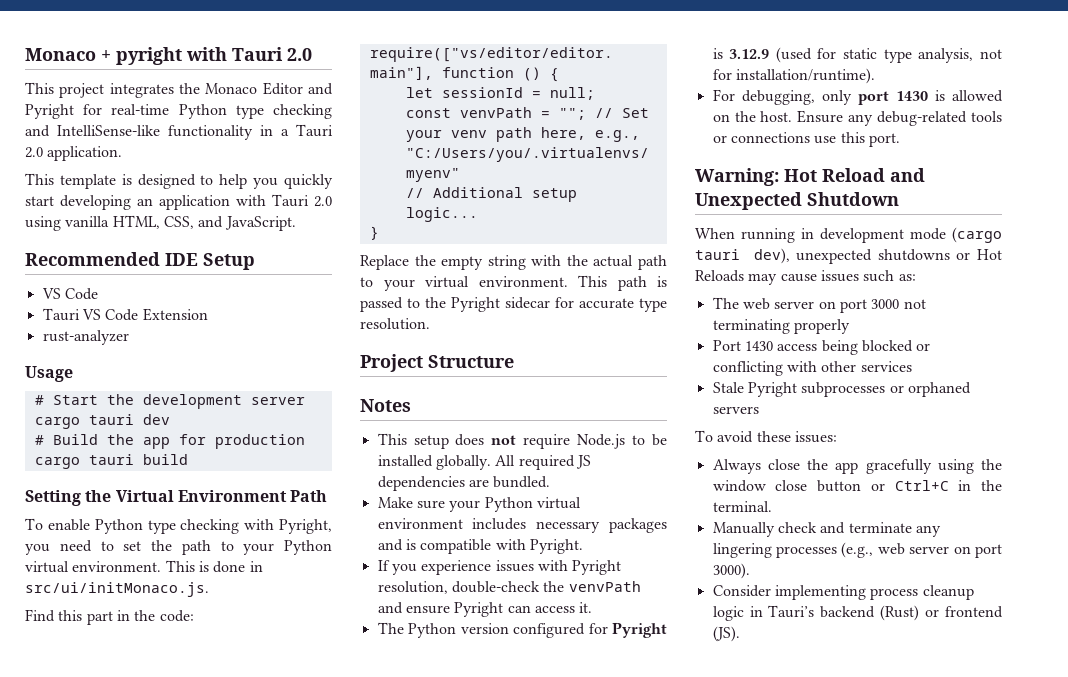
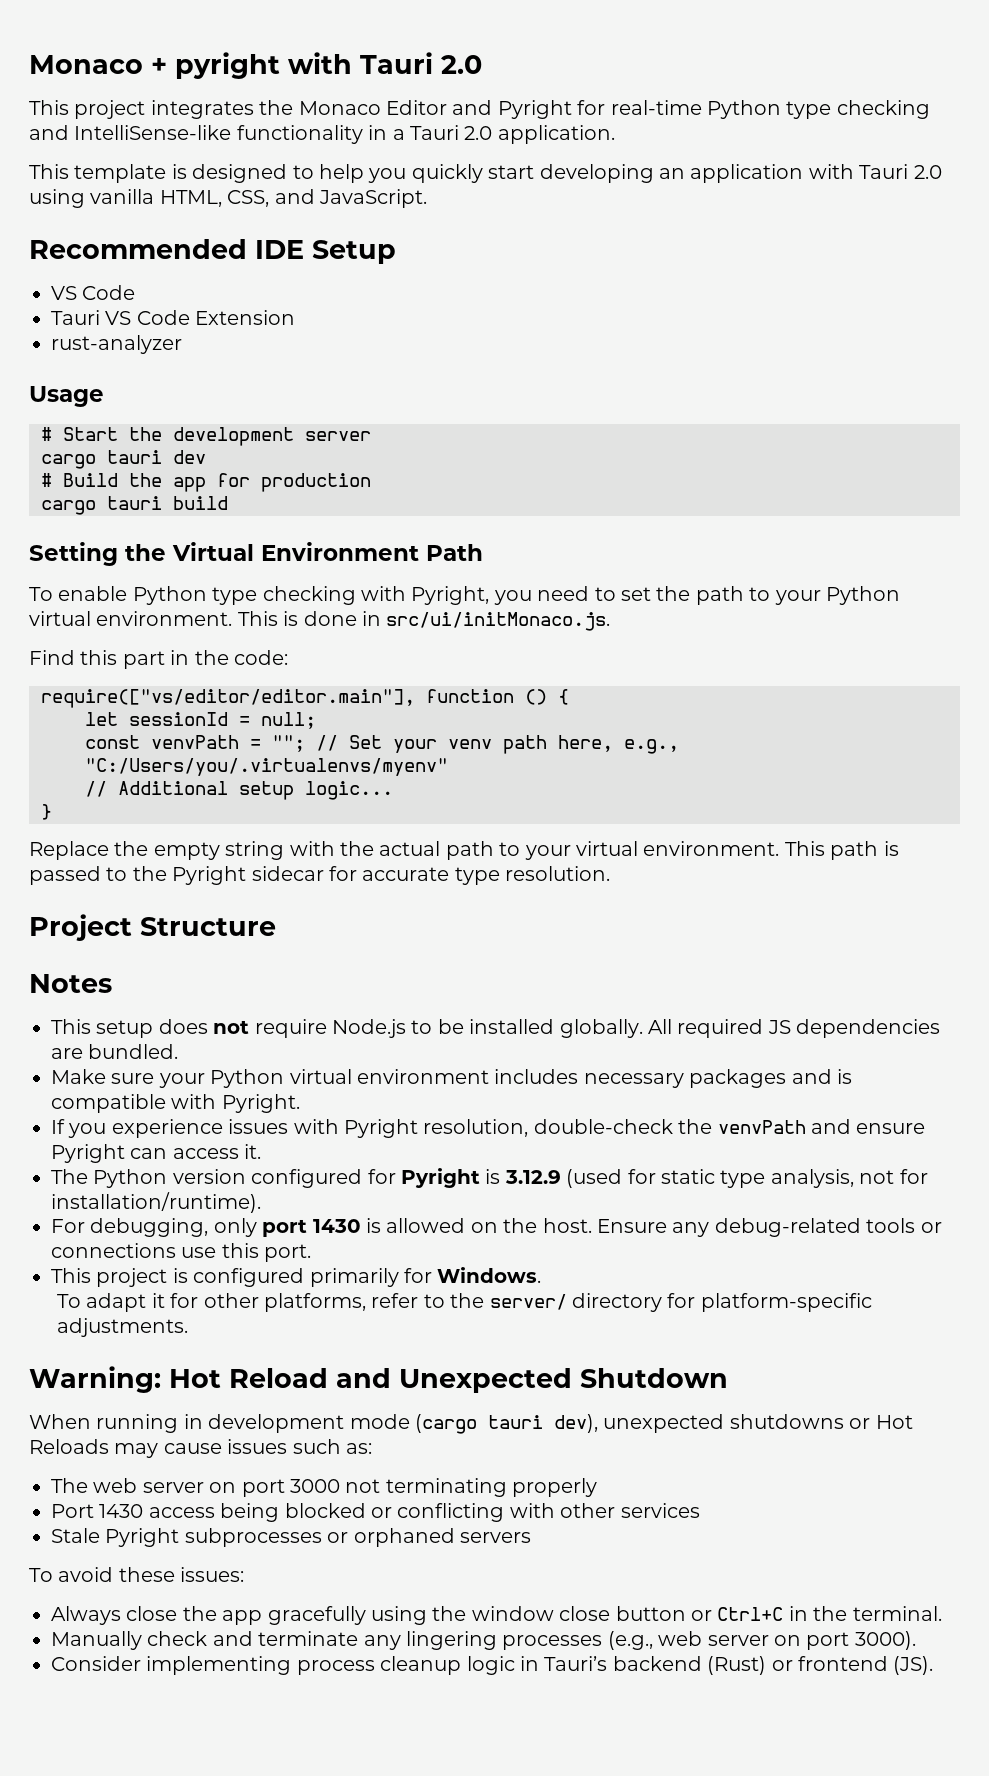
+ This project is configured primarily for Windows.
+ To adapt it for other platforms, refer to the server/ directory for platform-specific adjustments.

